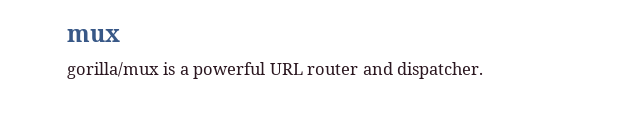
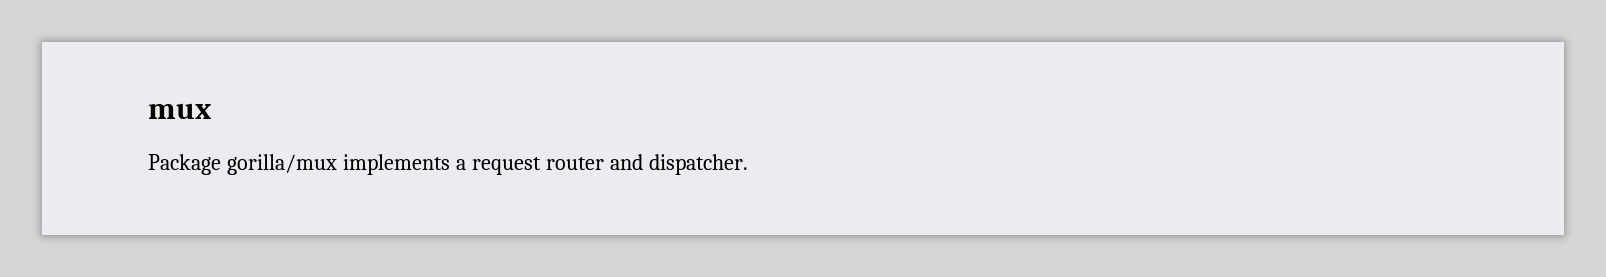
- gorilla/mux is a powerful URL router and dispatcher.
+ Package gorilla/mux implements a request router and dispatcher.

